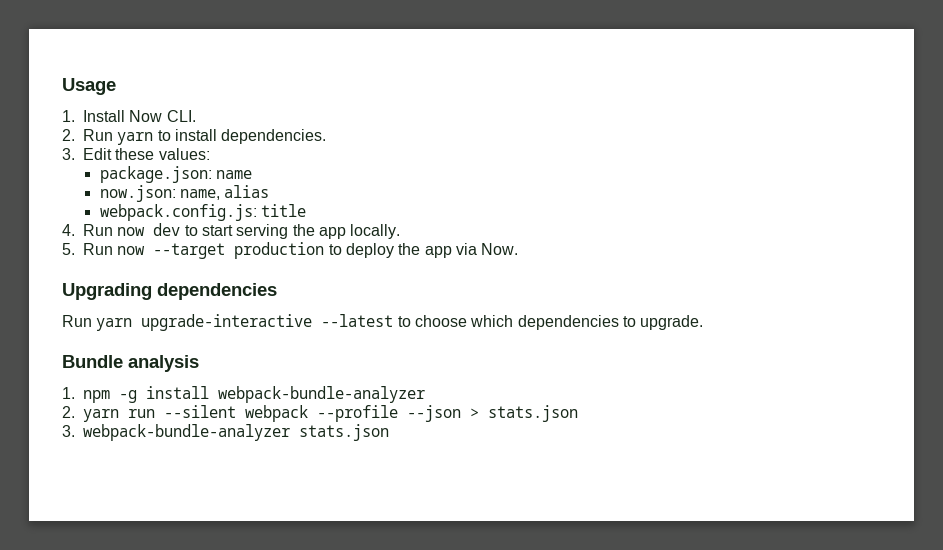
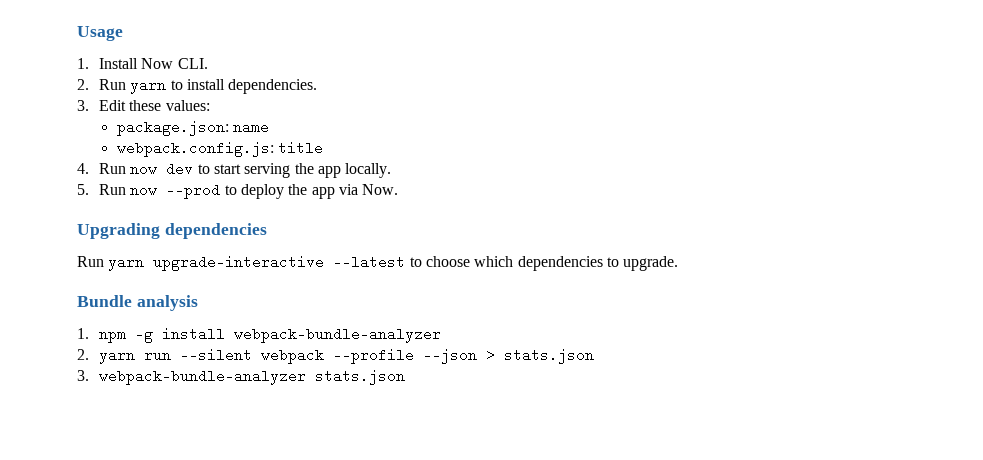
- now.json: name, alias
- 5. Run now --target production to deploy the app via Now.
+ 5. Run now --prod to deploy the app via Now.

